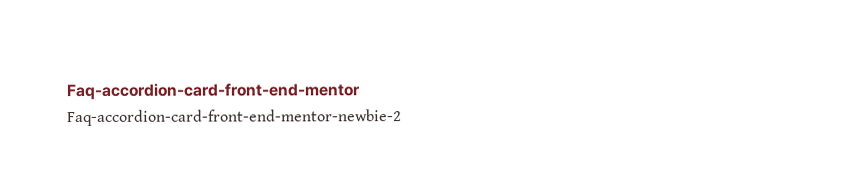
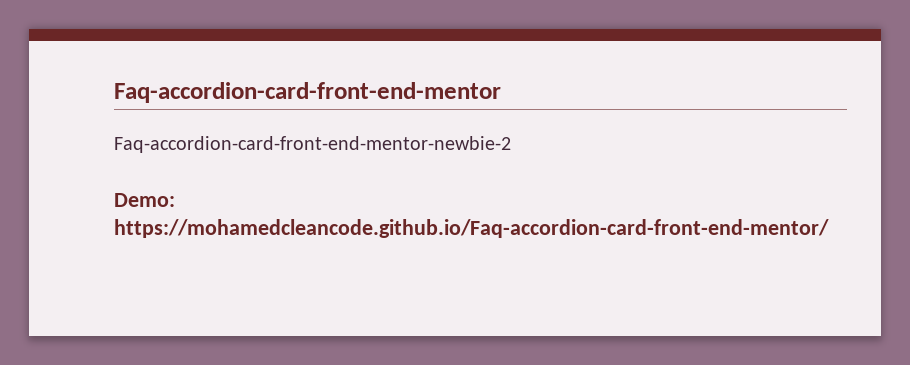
+ Demo: https://mohamedcleancode.github.io/Faq-accordion-card-front-end-mentor/

